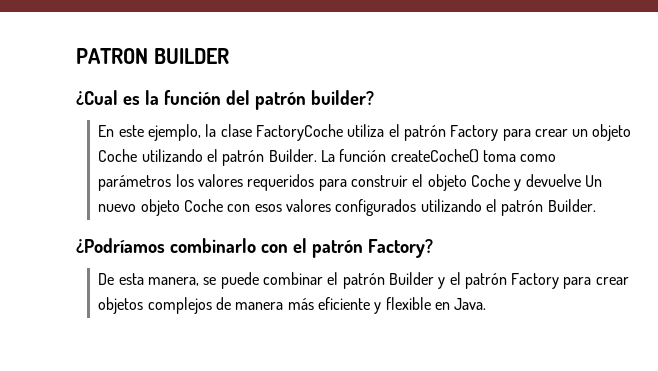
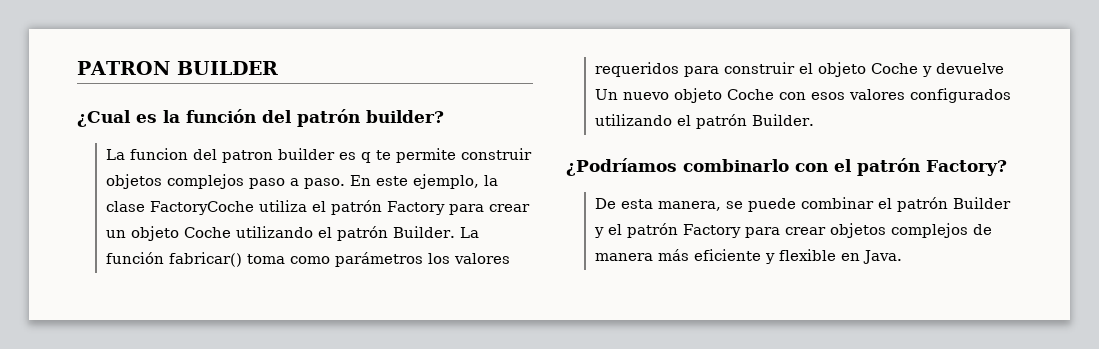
+ La funcion del patron builder es q te permite construir objetos complejos paso a paso.
- La función createCoche() toma como parámetros los valores requeridos para construir el objeto Coche y devuelve Un nuevo objeto Coche con esos valores configurados utilizando el patrón Builder.
+ La función fabricar() toma como parámetros los valores requeridos para construir el objeto Coche y devuelve Un nuevo objeto Coche con esos valores configurados utilizando el patrón Builder.

